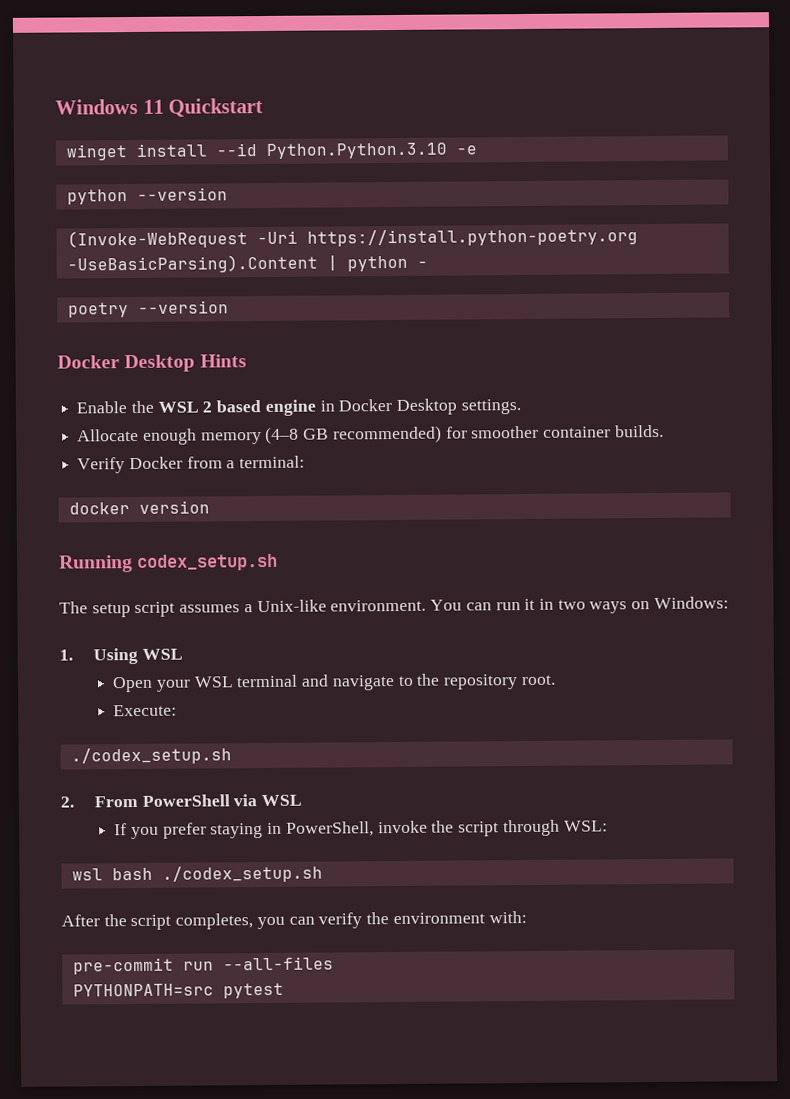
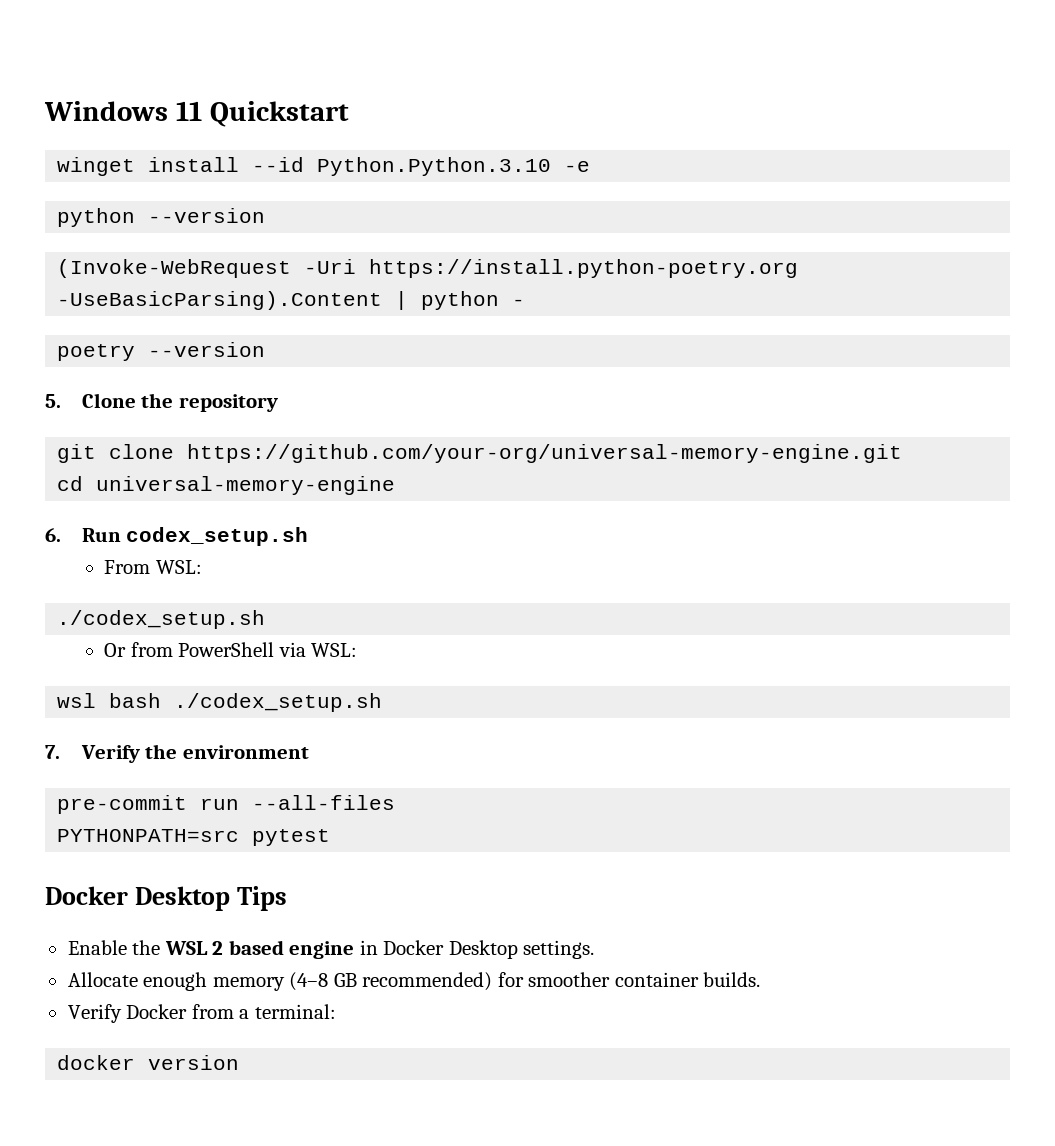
- Docker Desktop Hints
+ 5. Clone the repository
+ git clone https://github.com/your-org/universal-memory-engine.git
+ cd universal-memory-engine
+ 6. Run codex_setup.sh
+ From WSL:
+ ./codex_setup.sh
+ Or from PowerShell via WSL:
+ wsl bash ./codex_setup.sh
+ 7. Verify the environment
+ pre-commit run --all-files
+ PYTHONPATH=src pytest
+ Docker Desktop Tips
- Running codex_setup.sh
- The setup script assumes a Unix-like environment. You can run it in two ways on Windows:
- 1. Using WSL
- Open your WSL terminal and navigate to the repository root.
- Execute:
- ./codex_setup.sh
- 2. From PowerShell via WSL
- If you prefer staying in PowerShell, invoke the script through WSL:
- wsl bash ./codex_setup.sh
- After the script completes, you can verify the environment with:
- pre-commit run --all-files
- PYTHONPATH=src pytest

